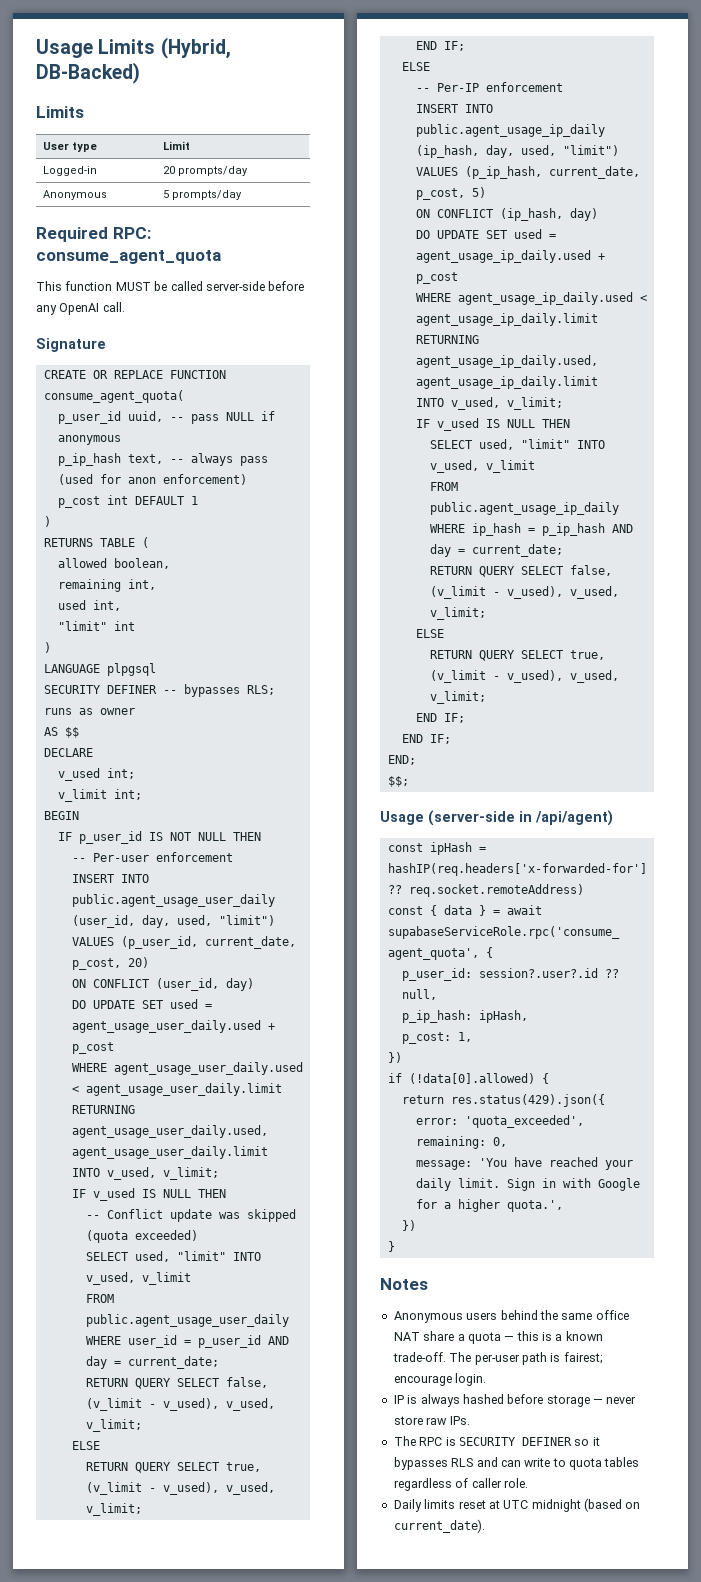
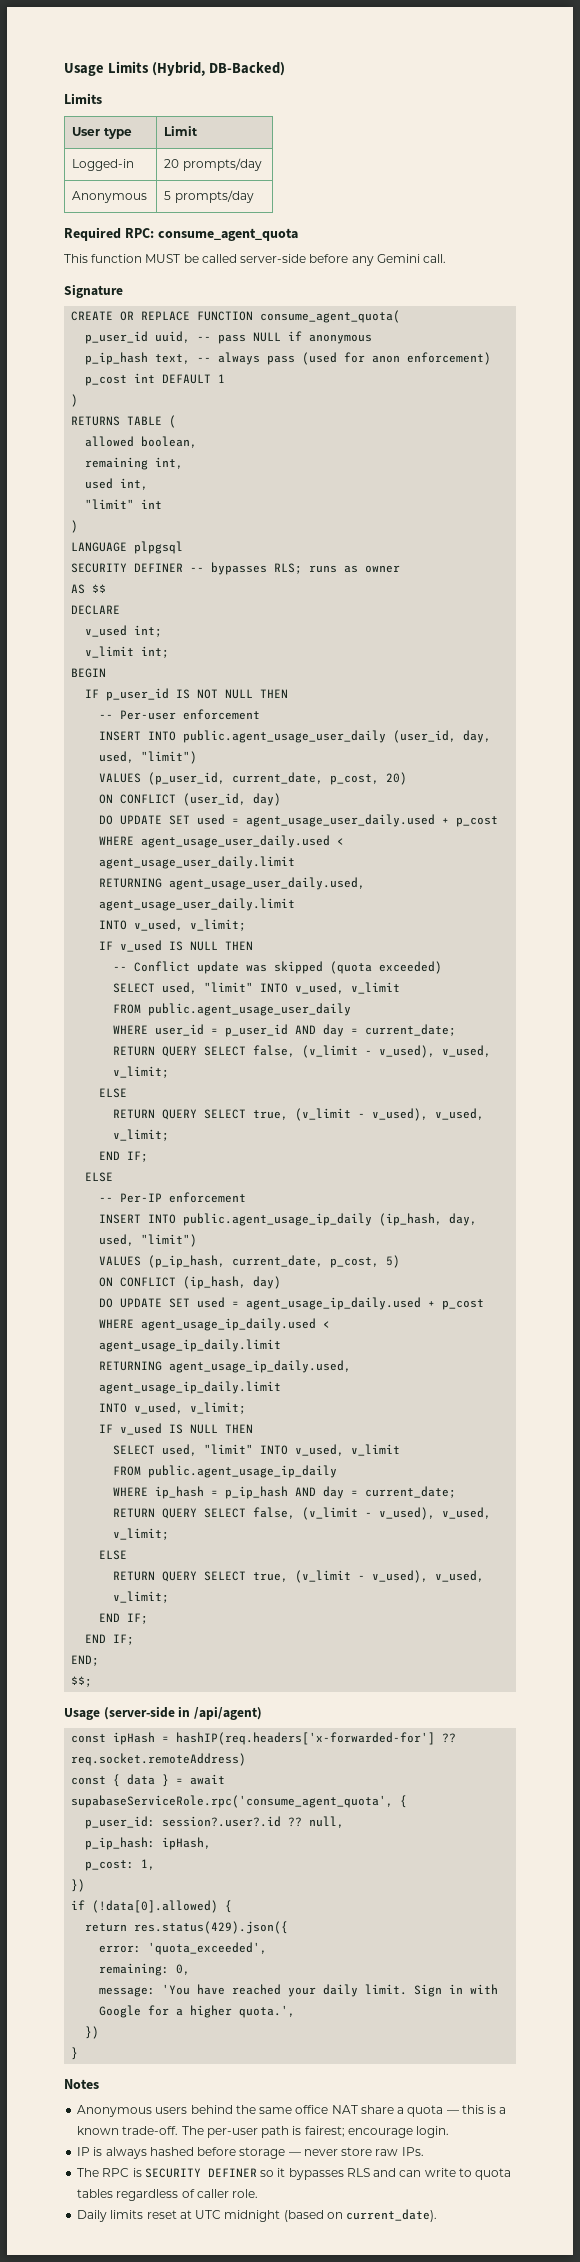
- This function MUST be called server-side before any OpenAI call.
+ This function MUST be called server-side before any Gemini call.

